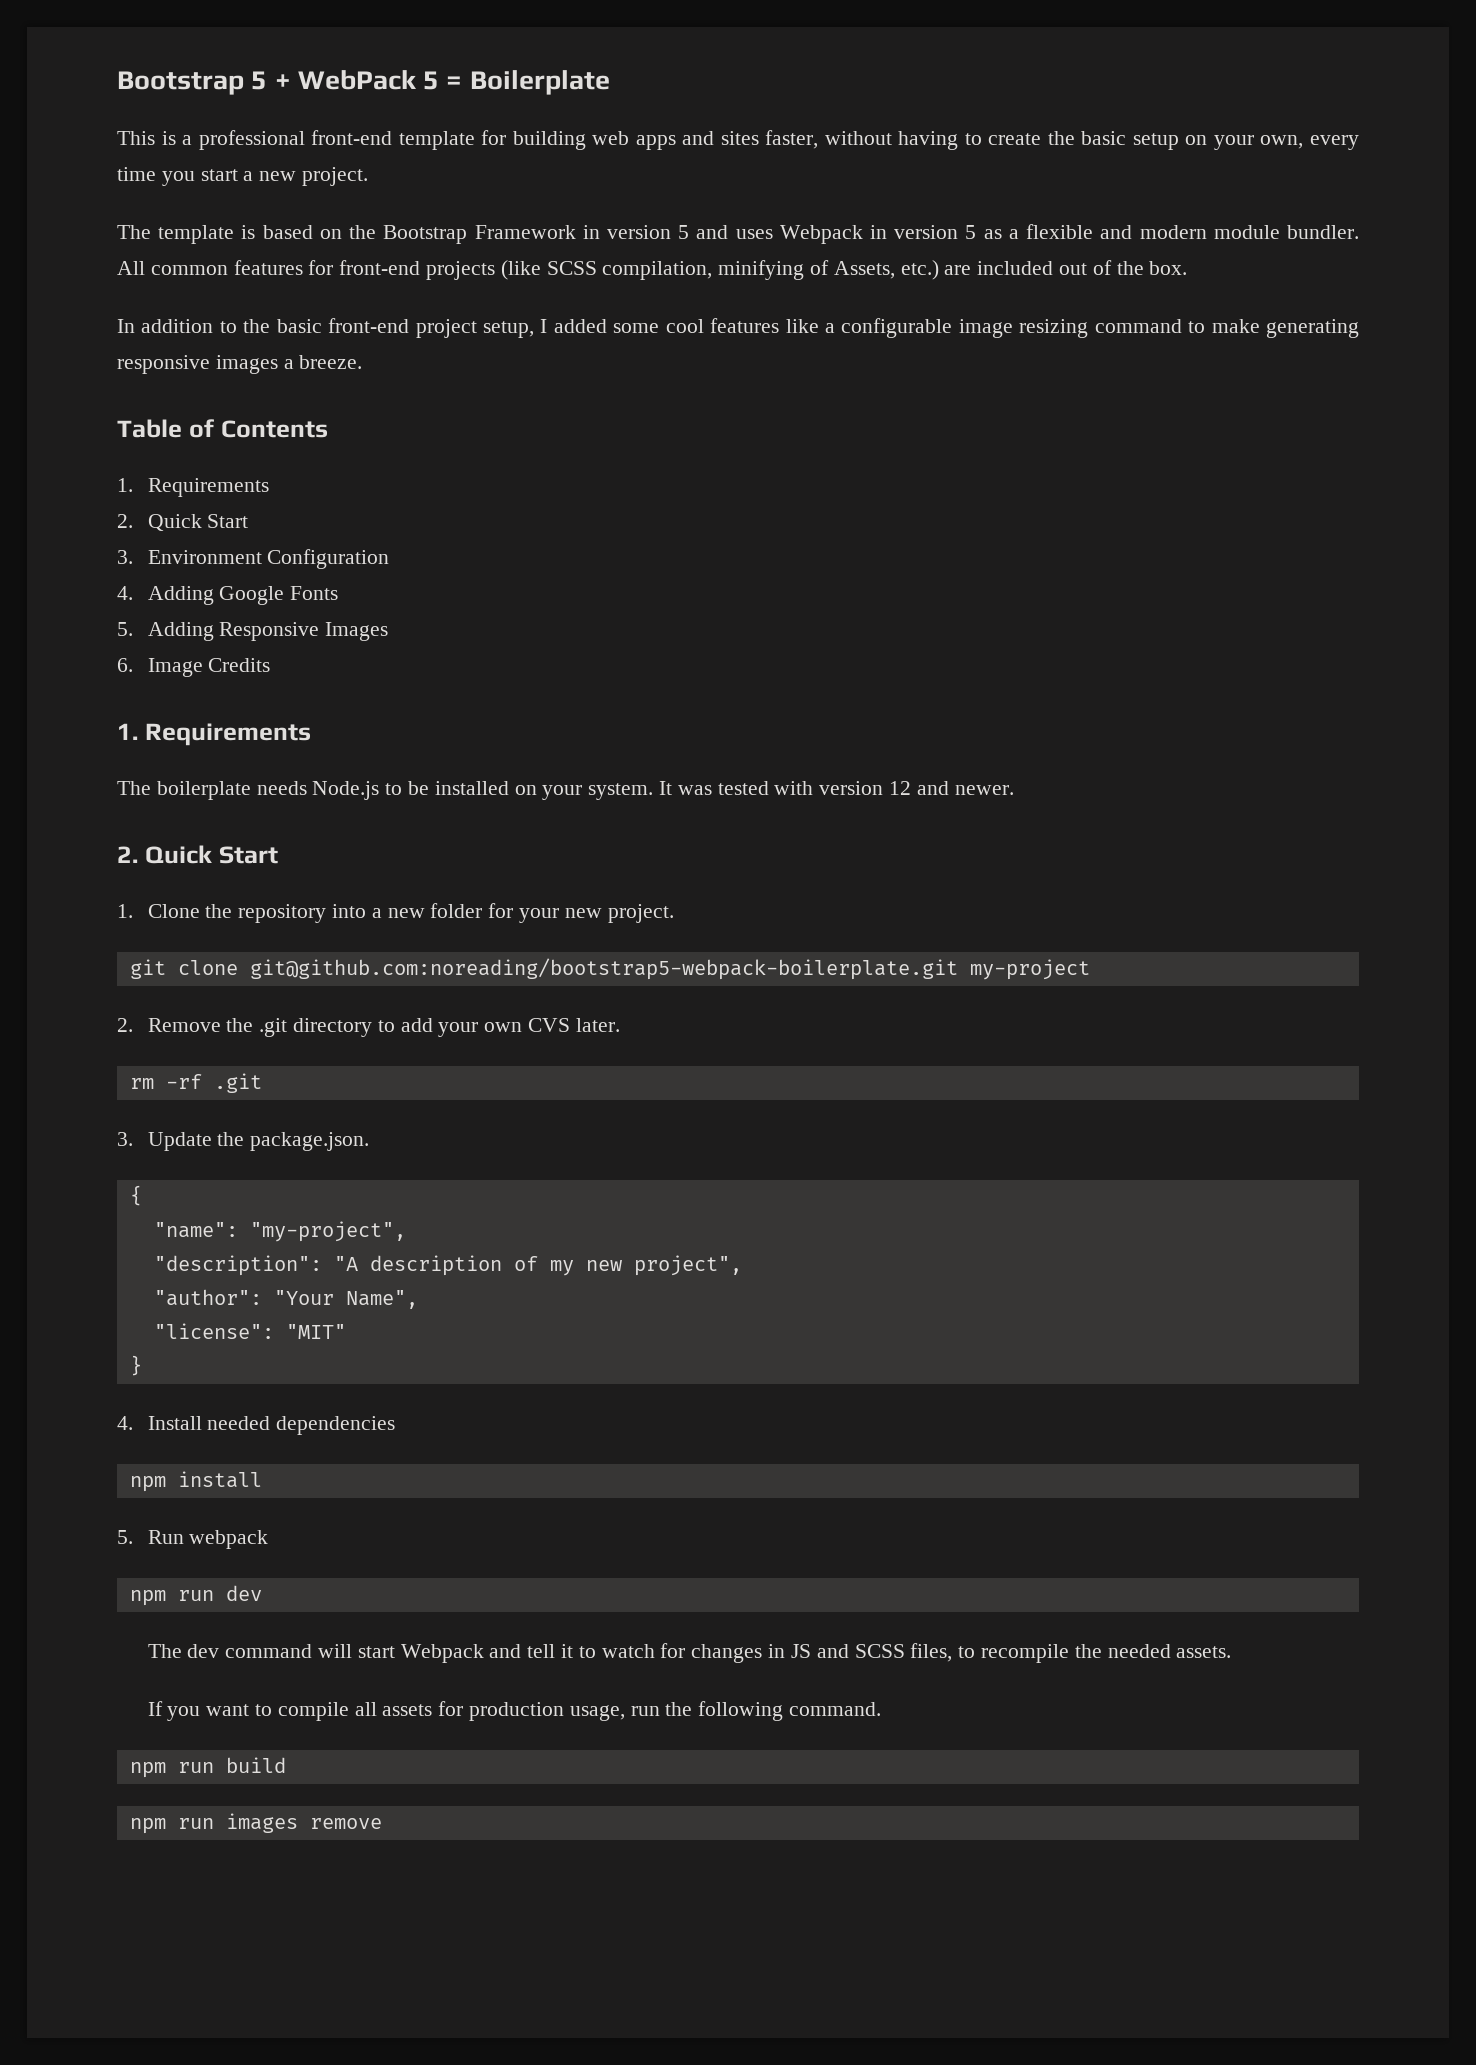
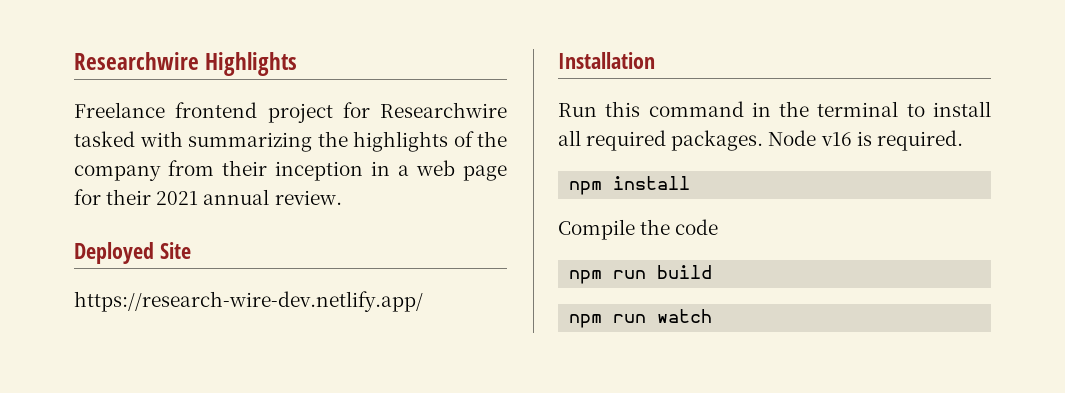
- Bootstrap 5 + WebPack 5 = Boilerplate
- This is a professional front-end template for building web apps and sites faster, without having to create the basic setup on your own, every time you start a new project.
- The template is based on the Bootstrap Framework in version 5 and uses Webpack in version 5 as a flexible and modern module bundler. All common features for front-end projects (like SCSS compilation, minifying of Assets, etc.) are included out of the box.
- In addition to the basic front-end project setup, I added some cool features like a configurable image resizing command to make generating responsive images a breeze.
- Table of Contents
- 1. Requirements
- 2. Quick Start
- 3. Environment Configuration
- 4. Adding Google Fonts
- 5. Adding Responsive Images
- 6. Image Credits
- 1. Requirements
- The boilerplate needs Node.js to be installed on your system. It was tested with version 12 and newer.
- 2. Quick Start
- 1. Clone the repository into a new folder for your new project.
- git clone git@github.com:noreading/bootstrap5-webpack-boilerplate.git my-project
- 2. Remove the .git directory to add your own CVS later.
- rm -rf .git
- 3. Update the package.json.
- {
- "name": "my-project",
- "description": "A description of my new project",
- "author": "Your Name",
- "license": "MIT"
- }
- 4. Install needed dependencies
+ Researchwire Highlights
+ Freelance frontend project for Researchwire tasked with summarizing the highlights of the company from their inception in a web page for their 2021 annual review.
+ Deployed Site
+ https://research-wire-dev.netlify.app/
+ Installation
+ Run this command in the terminal to install all required packages. Node v16 is required.
  npm install
- 5. Run webpack
- npm run dev
- The dev command will start Webpack and tell it to watch for changes in JS and SCSS files, to recompile the needed assets.
- If you want to compile all assets for production usage, run the following command.
+ Compile the code
- npm run images remove
+ npm run watch

